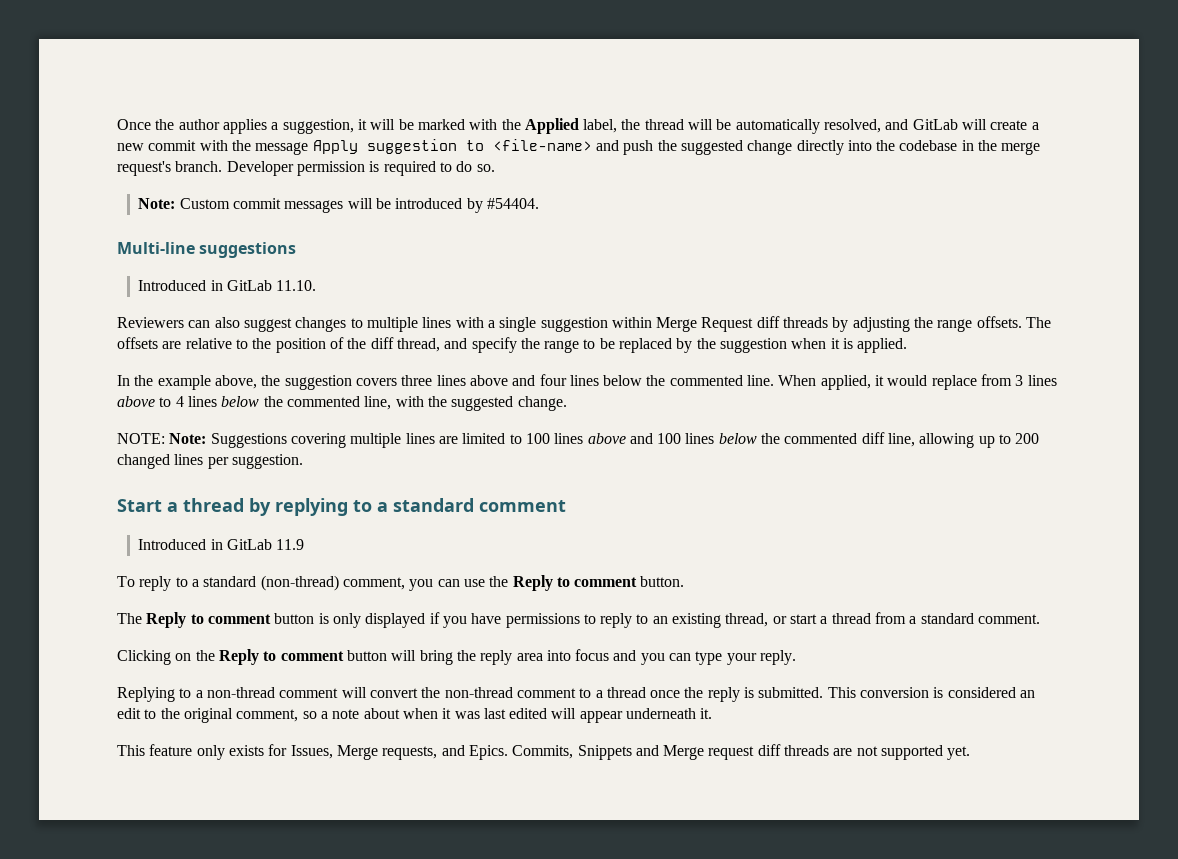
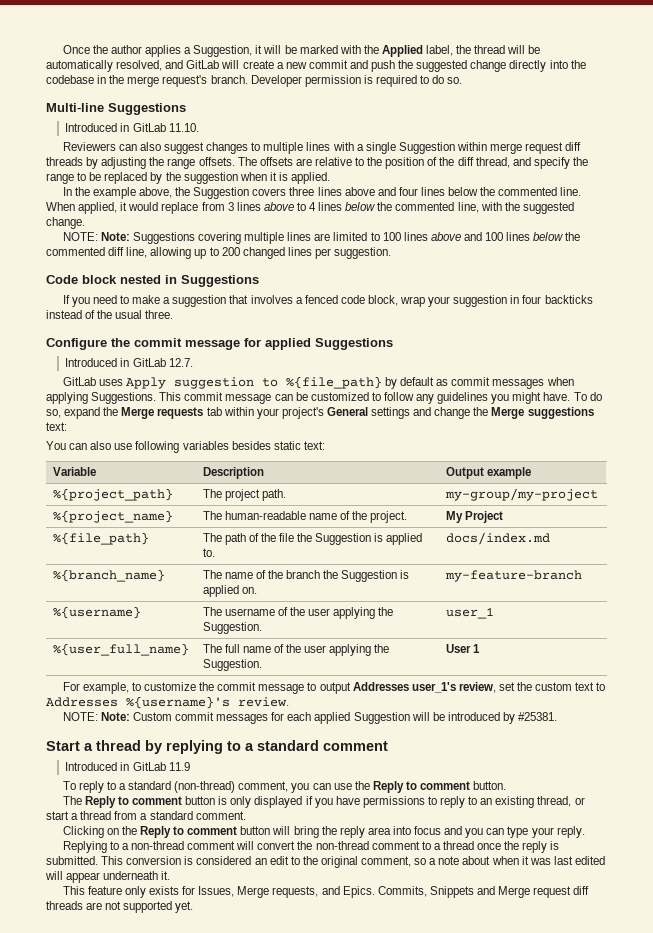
- Once the author applies a suggestion, it will be marked with the Applied label, the thread will be automatically resolved, and GitLab will create a new commit with the message Apply suggestion to <file-name> and push the suggested change directly into the codebase in the merge request's branch.
+ Once the author applies a Suggestion, it will be marked with the Applied label, the thread will be automatically resolved, and GitLab will create a new commit and push the suggested change directly into the codebase in the merge request's branch.
- Note: Custom commit messages will be introduced by #54404.
- Multi-line suggestions
+ Multi-line Suggestions
- Reviewers can also suggest changes to multiple lines with a single suggestion within Merge Request diff threads by adjusting the range offsets.
+ Reviewers can also suggest changes to multiple lines with a single Suggestion within merge request diff threads by adjusting the range offsets.
- In the example above, the suggestion covers three lines above and four lines below the commented line.
+ In the example above, the Suggestion covers three lines above and four lines below the commented line.
+ Code block nested in Suggestions
+ If you need to make a suggestion that involves a fenced code block, wrap your suggestion in four backticks instead of the usual three.
+ Configure the commit message for applied Suggestions
+ Introduced in GitLab 12.7.
+ GitLab uses Apply suggestion to %{file_path} by default as commit messages when applying Suggestions. This commit message can be customized to follow any guidelines you might have. To do so, expand the Merge requests tab within your project's General settings and change the Merge suggestions text:
+ You can also use following variables besides static text:
+ Variable | Description | Output example
+ %{project_path} | The project path. | my-group/my-project
+ %{project_name} | The human-readable name of the project. | My Project
+ %{file_path} | The path of the file the Suggestion is applied to. | docs/index.md
+ %{branch_name} | The name of the branch the Suggestion is applied on. | my-feature-branch
+ %{username} | The username of the user applying the Suggestion. | user_1
+ %{user_full_name} | The full name of the user applying the Suggestion. | User 1
+ For example, to customize the commit message to output Addresses user_1's review, set the custom text to Addresses %{username}'s review.
+ NOTE: Note: Custom commit messages for each applied Suggestion will be introduced by #25381.

